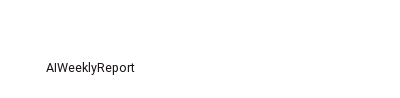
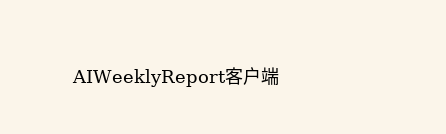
- AIWeeklyReport
+ AIWeeklyReport客户端

